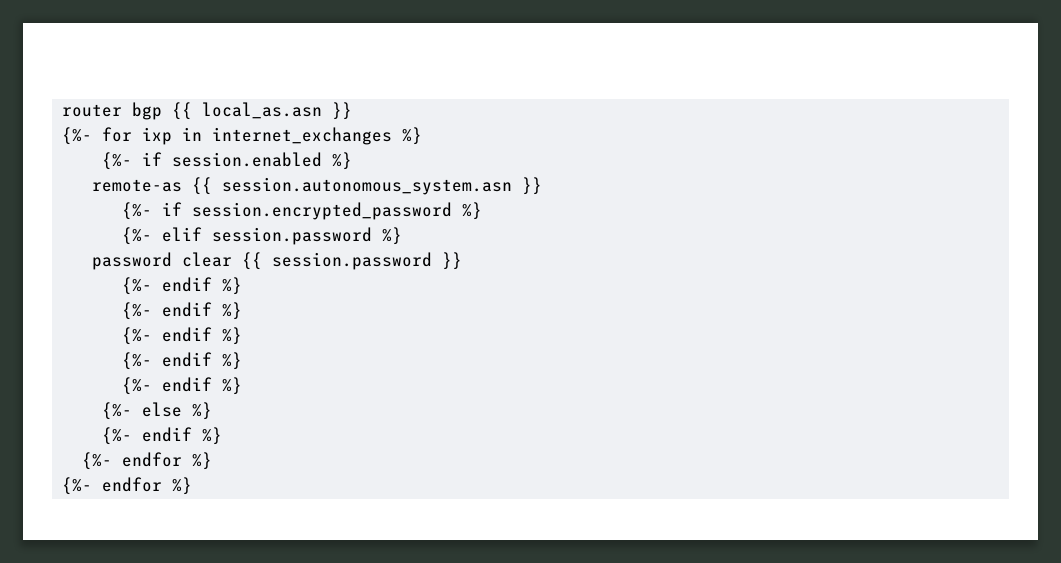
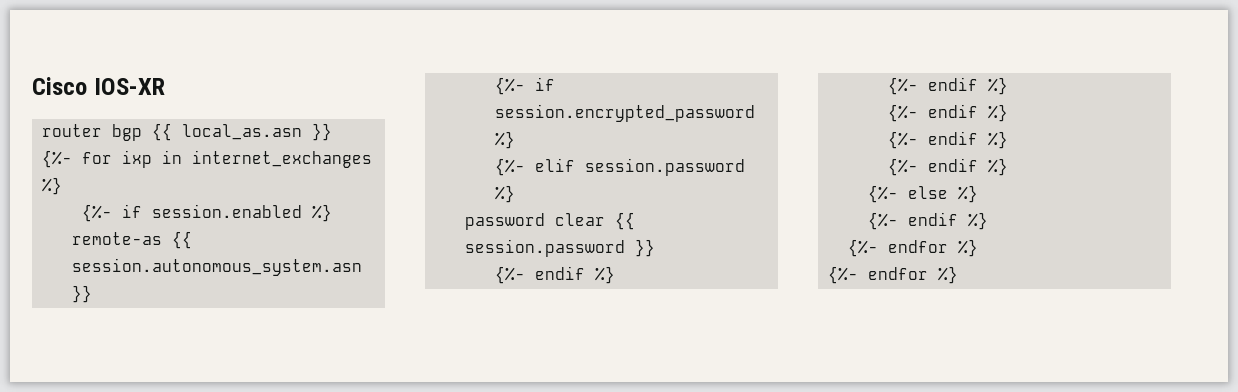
+ Cisco IOS-XR

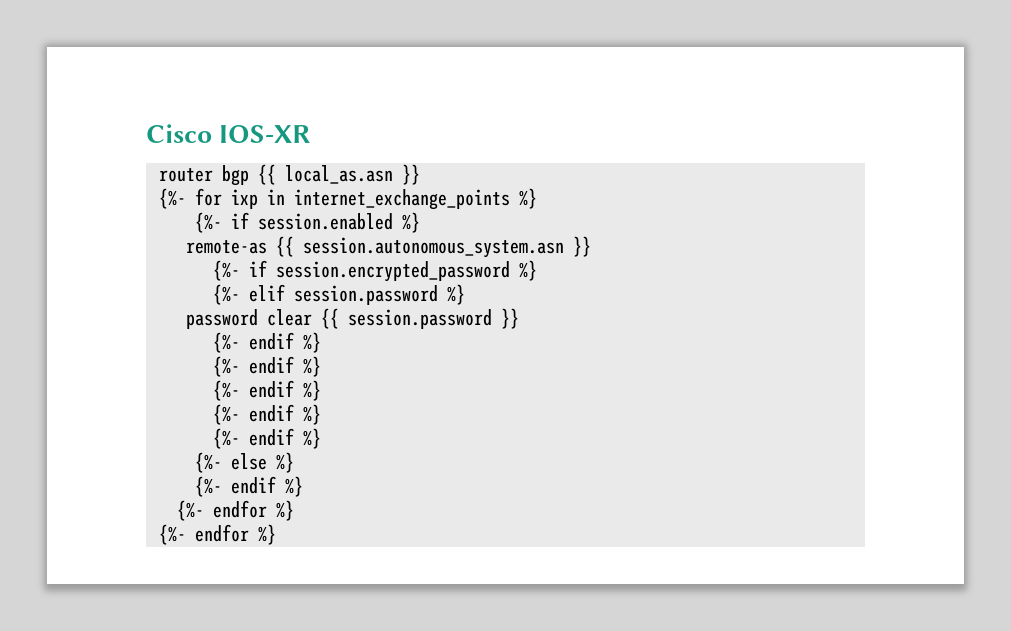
- {%- for ixp in internet_exchanges %}
+ {%- for ixp in internet_exchange_points %}

